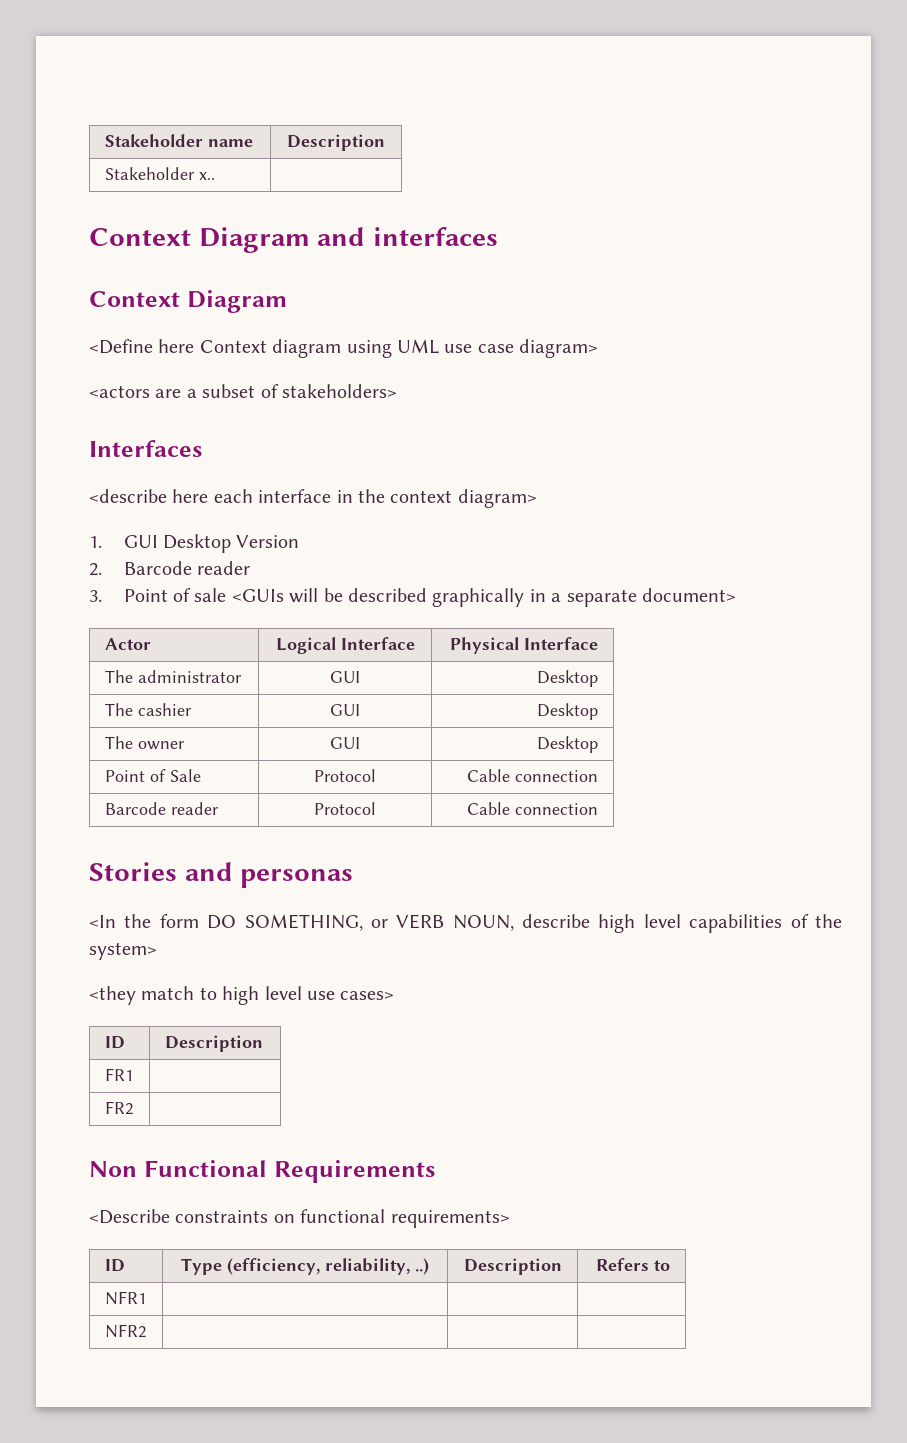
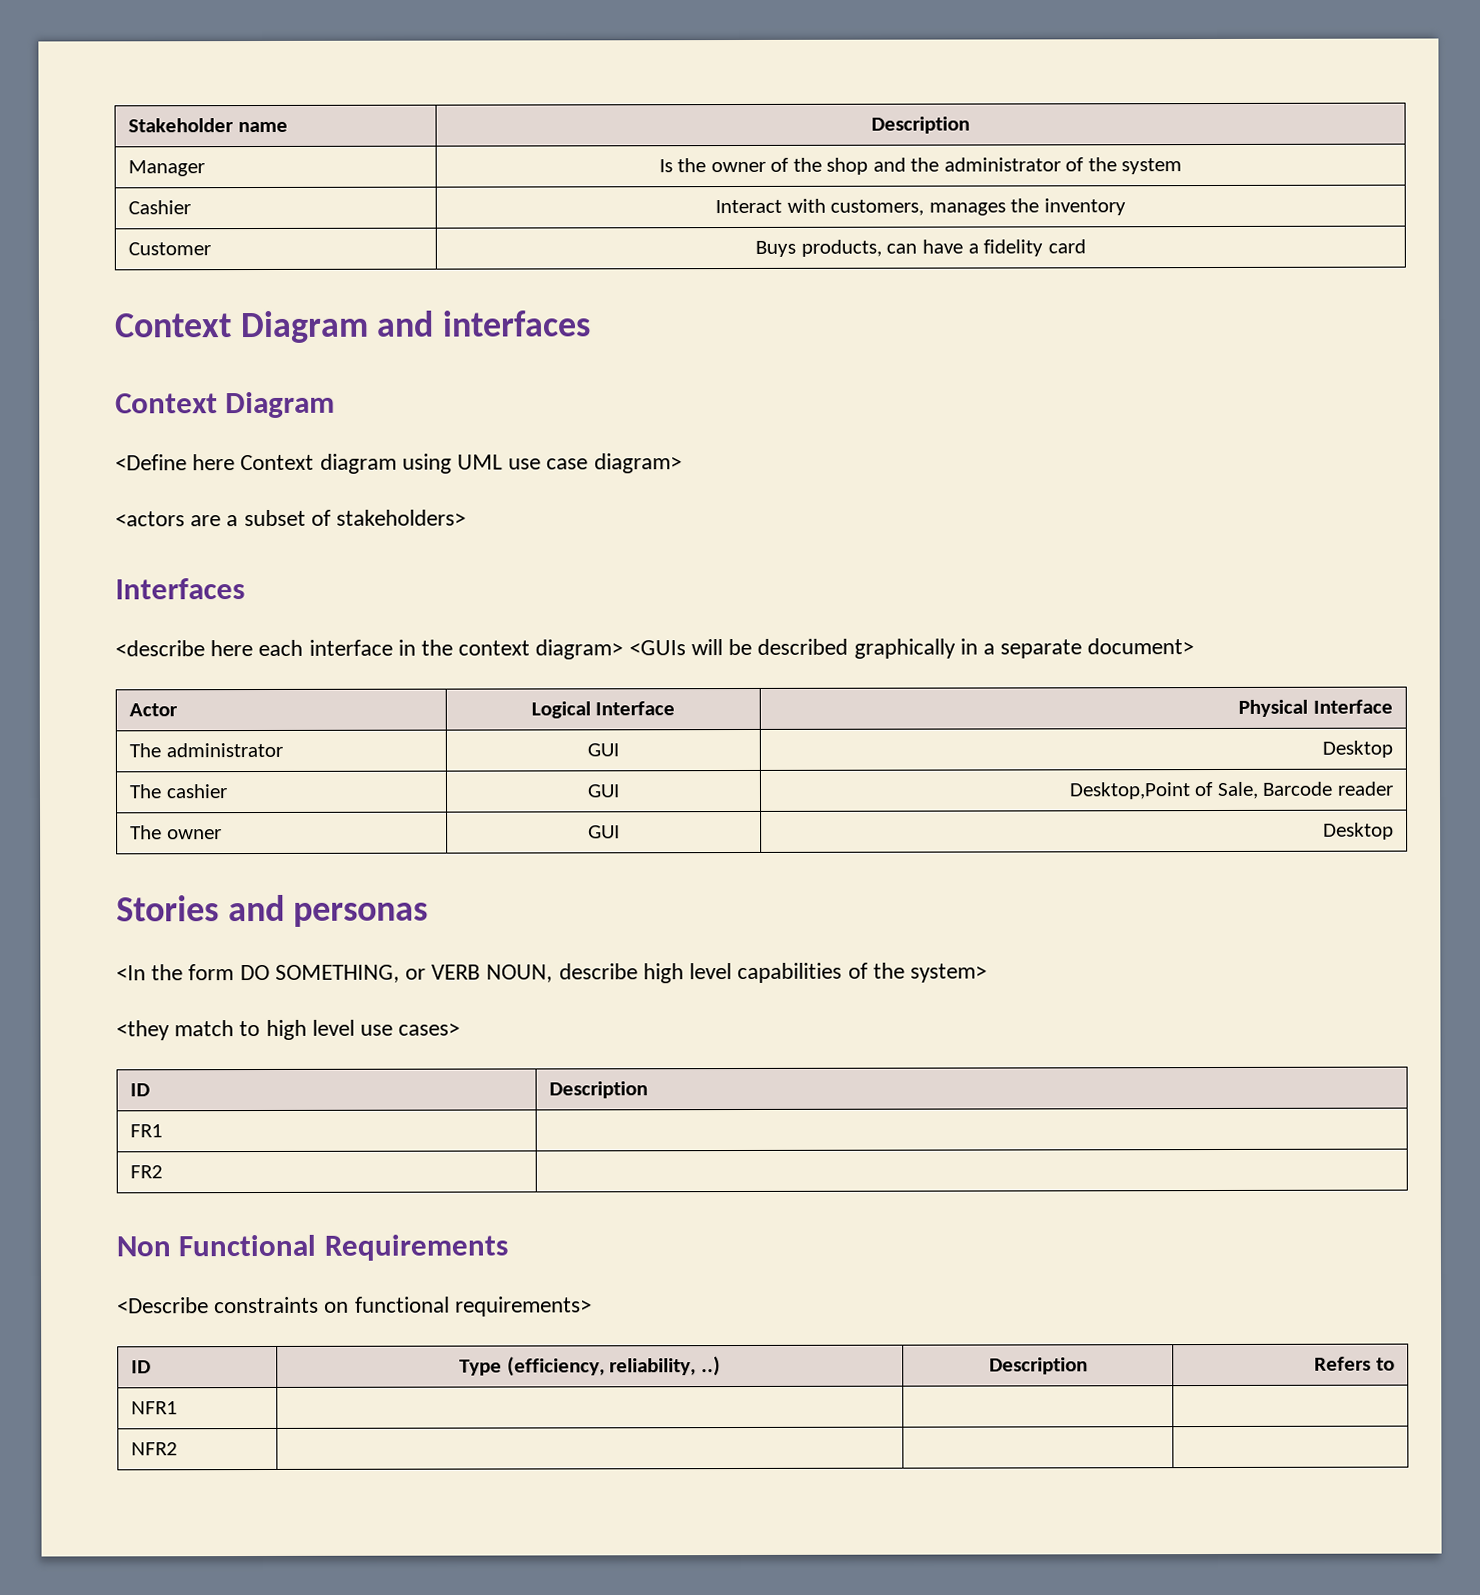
- Stakeholder x.. |
+ Manager | Is the owner of the shop and the administrator of the system
+ Cashier | Interact with customers, manages the inventory
+ Customer | Buys products, can have a fidelity card
- <describe here each interface in the context diagram>
- 1. GUI Desktop Version
- 2. Barcode reader
- 3. Point of sale <GUIs will be described graphically in a separate document>
+ <describe here each interface in the context diagram> <GUIs will be described graphically in a separate document>
- The cashier | GUI | Desktop
+ The cashier | GUI | Desktop,Point of Sale, Barcode reader
- Point of Sale | Protocol | Cable connection
- Barcode reader | Protocol | Cable connection

